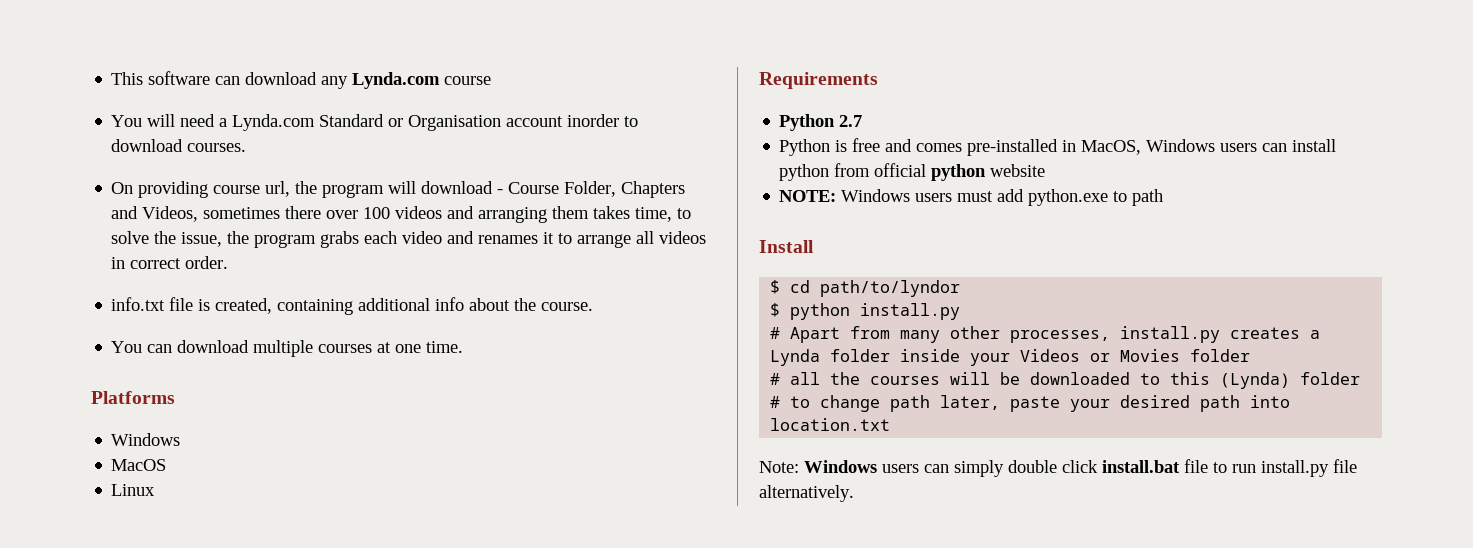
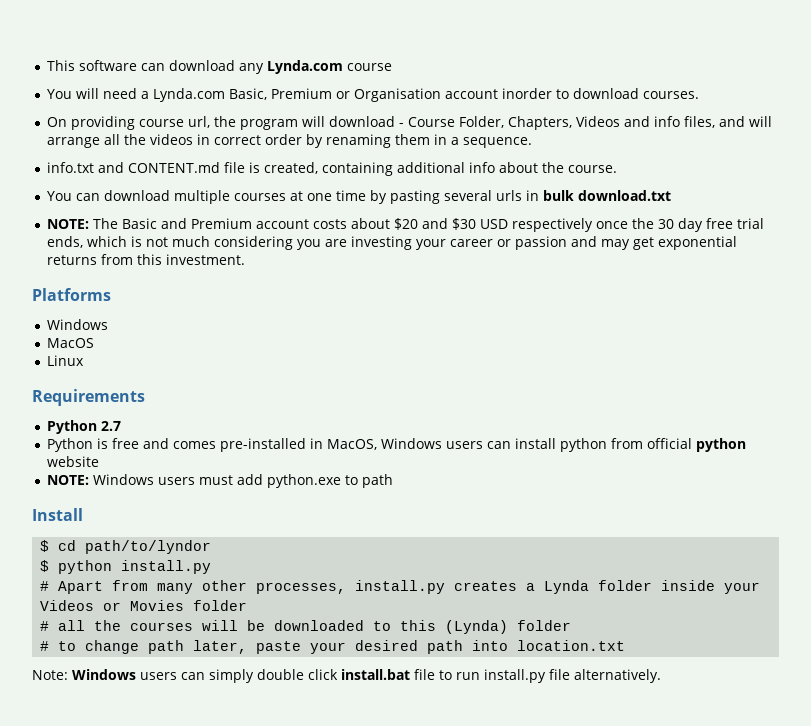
- You will need a Lynda.com Standard or Organisation account inorder to download courses.
+ You will need a Lynda.com Basic, Premium or Organisation account inorder to download courses.
- On providing course url, the program will download - Course Folder, Chapters and Videos, sometimes there over 100 videos and arranging them takes time, to solve the issue, the program grabs each video and renames it to arrange all videos in correct order.
+ On providing course url, the program will download - Course Folder, Chapters, Videos and info files, and will arrange all the videos in correct order by renaming them in a sequence.
- info.txt file is created, containing additional info about the course.
+ info.txt and CONTENT.md file is created, containing additional info about the course.
- You can download multiple courses at one time.
+ You can download multiple courses at one time by pasting several urls in bulk download.txt
+ NOTE: The Basic and Premium account costs about $20 and $30 USD respectively once the 30 day free trial ends, which is not much considering you are investing your career or passion and may get exponential returns from this investment.

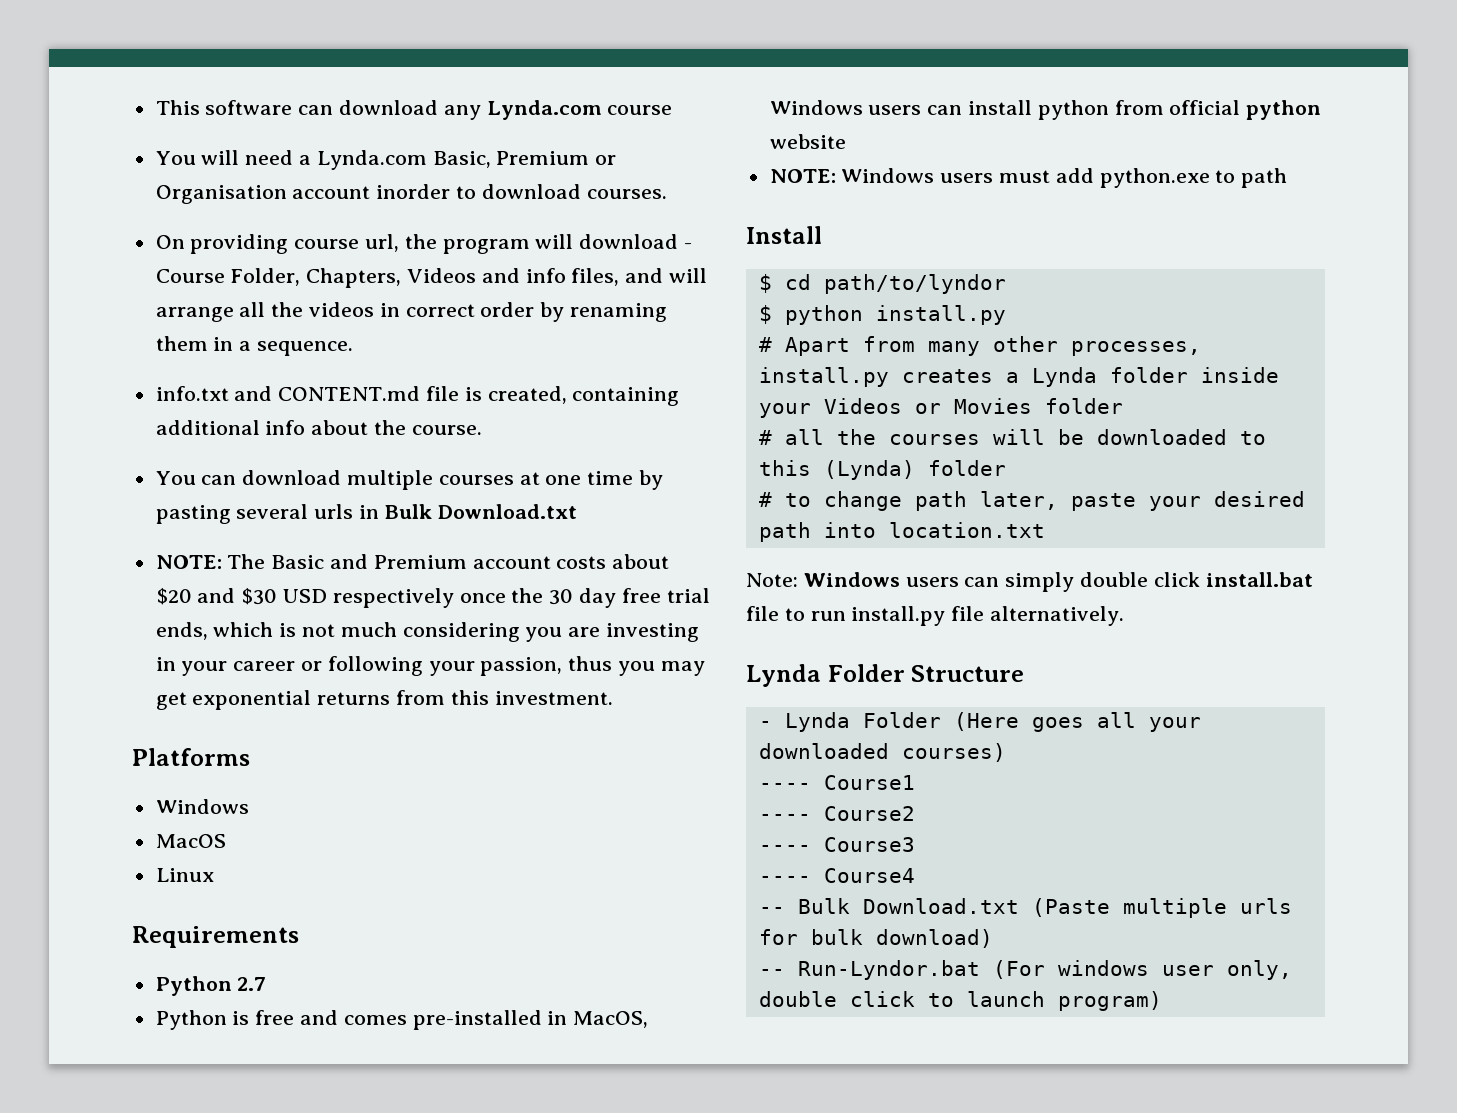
- You can download multiple courses at one time by pasting several urls in bulk download.txt
+ You can download multiple courses at one time by pasting several urls in Bulk Download.txt
- NOTE: The Basic and Premium account costs about $20 and $30 USD respectively once the 30 day free trial ends, which is not much considering you are investing your career or passion and may get exponential returns from this investment.
+ NOTE: The Basic and Premium account costs about $20 and $30 USD respectively once the 30 day free trial ends, which is not much considering you are investing in your career or following your passion, thus you may get exponential returns from this investment.
+ Lynda Folder Structure
+ - Lynda Folder (Here goes all your downloaded courses)
+ ---- Course1
+ ---- Course2
+ ---- Course3
+ ---- Course4
+ -- Bulk Download.txt (Paste multiple urls for bulk download)
+ -- Run-Lyndor.bat (For windows user only, double click to launch program)

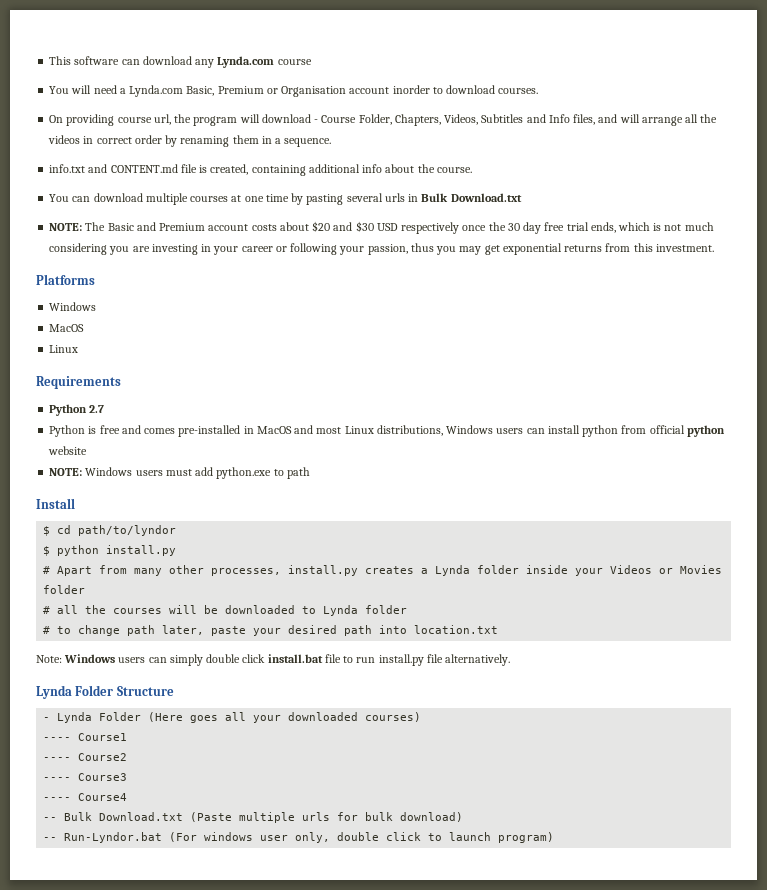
- On providing course url, the program will download - Course Folder, Chapters, Videos and info files, and will arrange all the videos in correct order by renaming them in a sequence.
+ On providing course url, the program will download - Course Folder, Chapters, Videos, Subtitles and Info files, and will arrange all the videos in correct order by renaming them in a sequence.
- Python is free and comes pre-installed in MacOS, Windows users can install python from official python website
+ Python is free and comes pre-installed in MacOS and most Linux distributions, Windows users can install python from official python website
- # all the courses will be downloaded to this (Lynda) folder
+ # all the courses will be downloaded to Lynda folder

